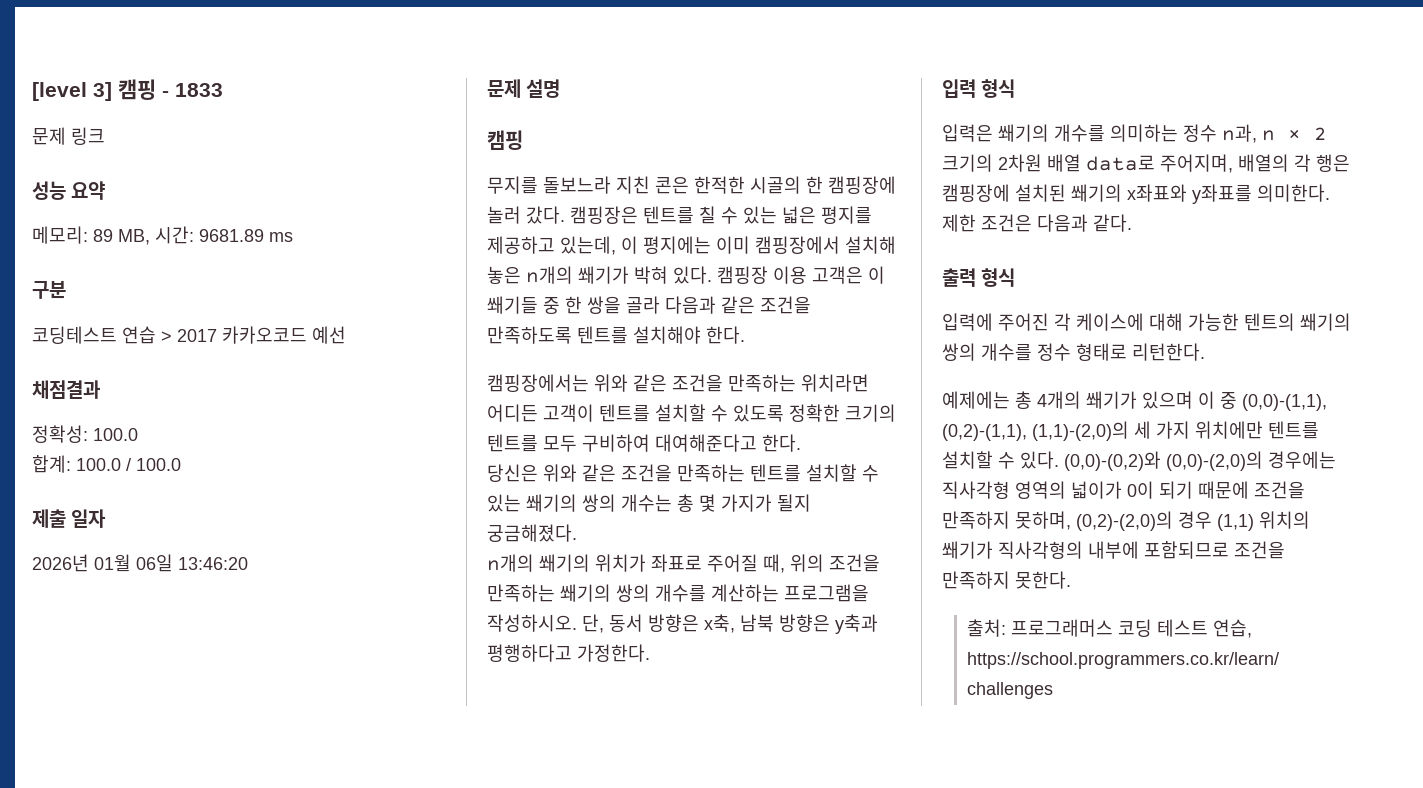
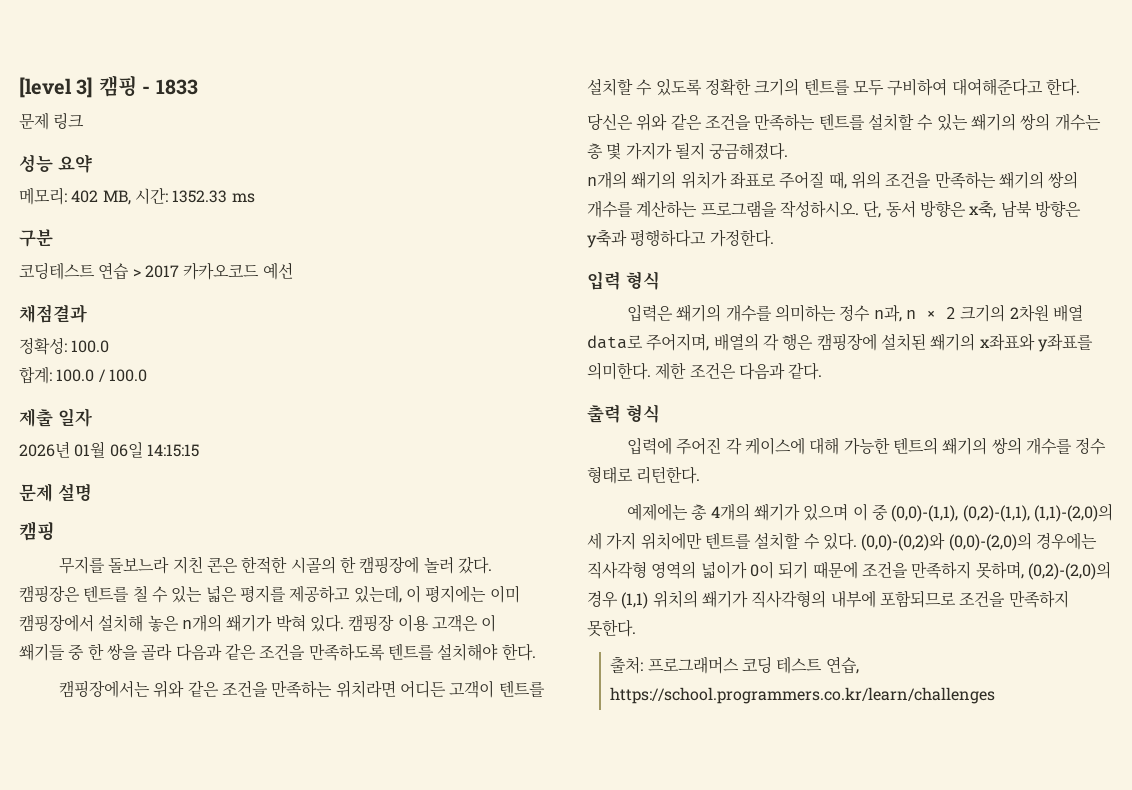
- 메모리: 89 MB, 시간: 9681.89 ms
+ 메모리: 402 MB, 시간: 1352.33 ms
- 2026년 01월 06일 13:46:20
+ 2026년 01월 06일 14:15:15

